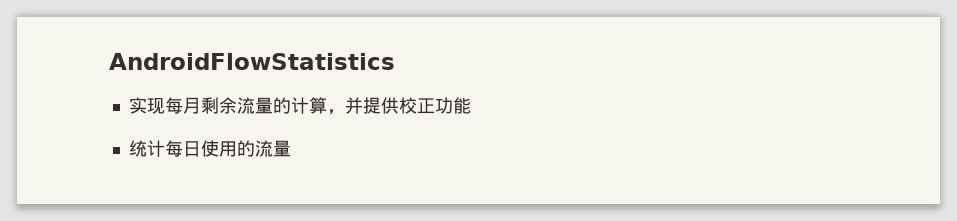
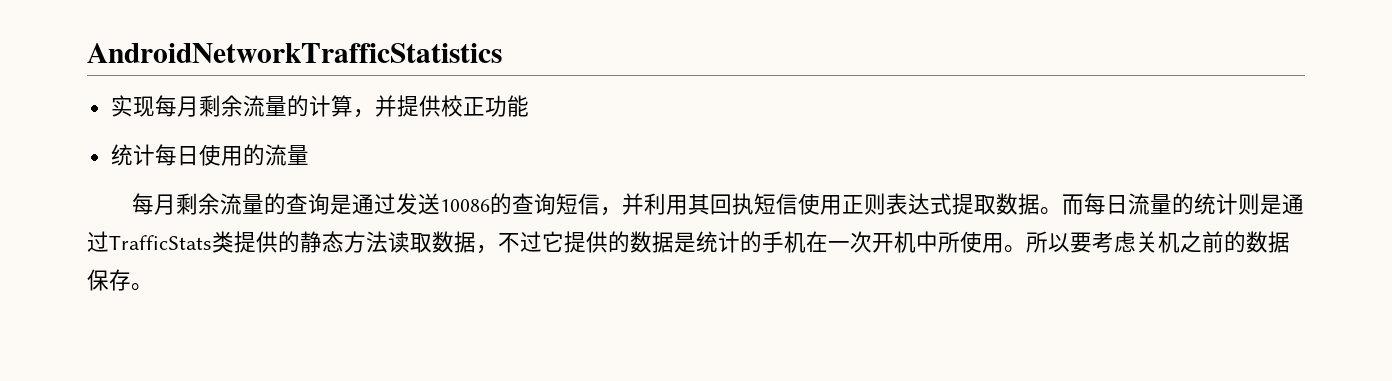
- AndroidFlowStatistics
+ AndroidNetworkTrafficStatistics
+ 每月剩余流量的查询是通过发送10086的查询短信，并利用其回执短信使用正则表达式提取数据。而每日流量的统计则是通过TrafficStats类提供的静态方法读取数据，不过它提供的数据是统计的手机在一次开机中所使用。所以要考虑关机之前的数据保存。

